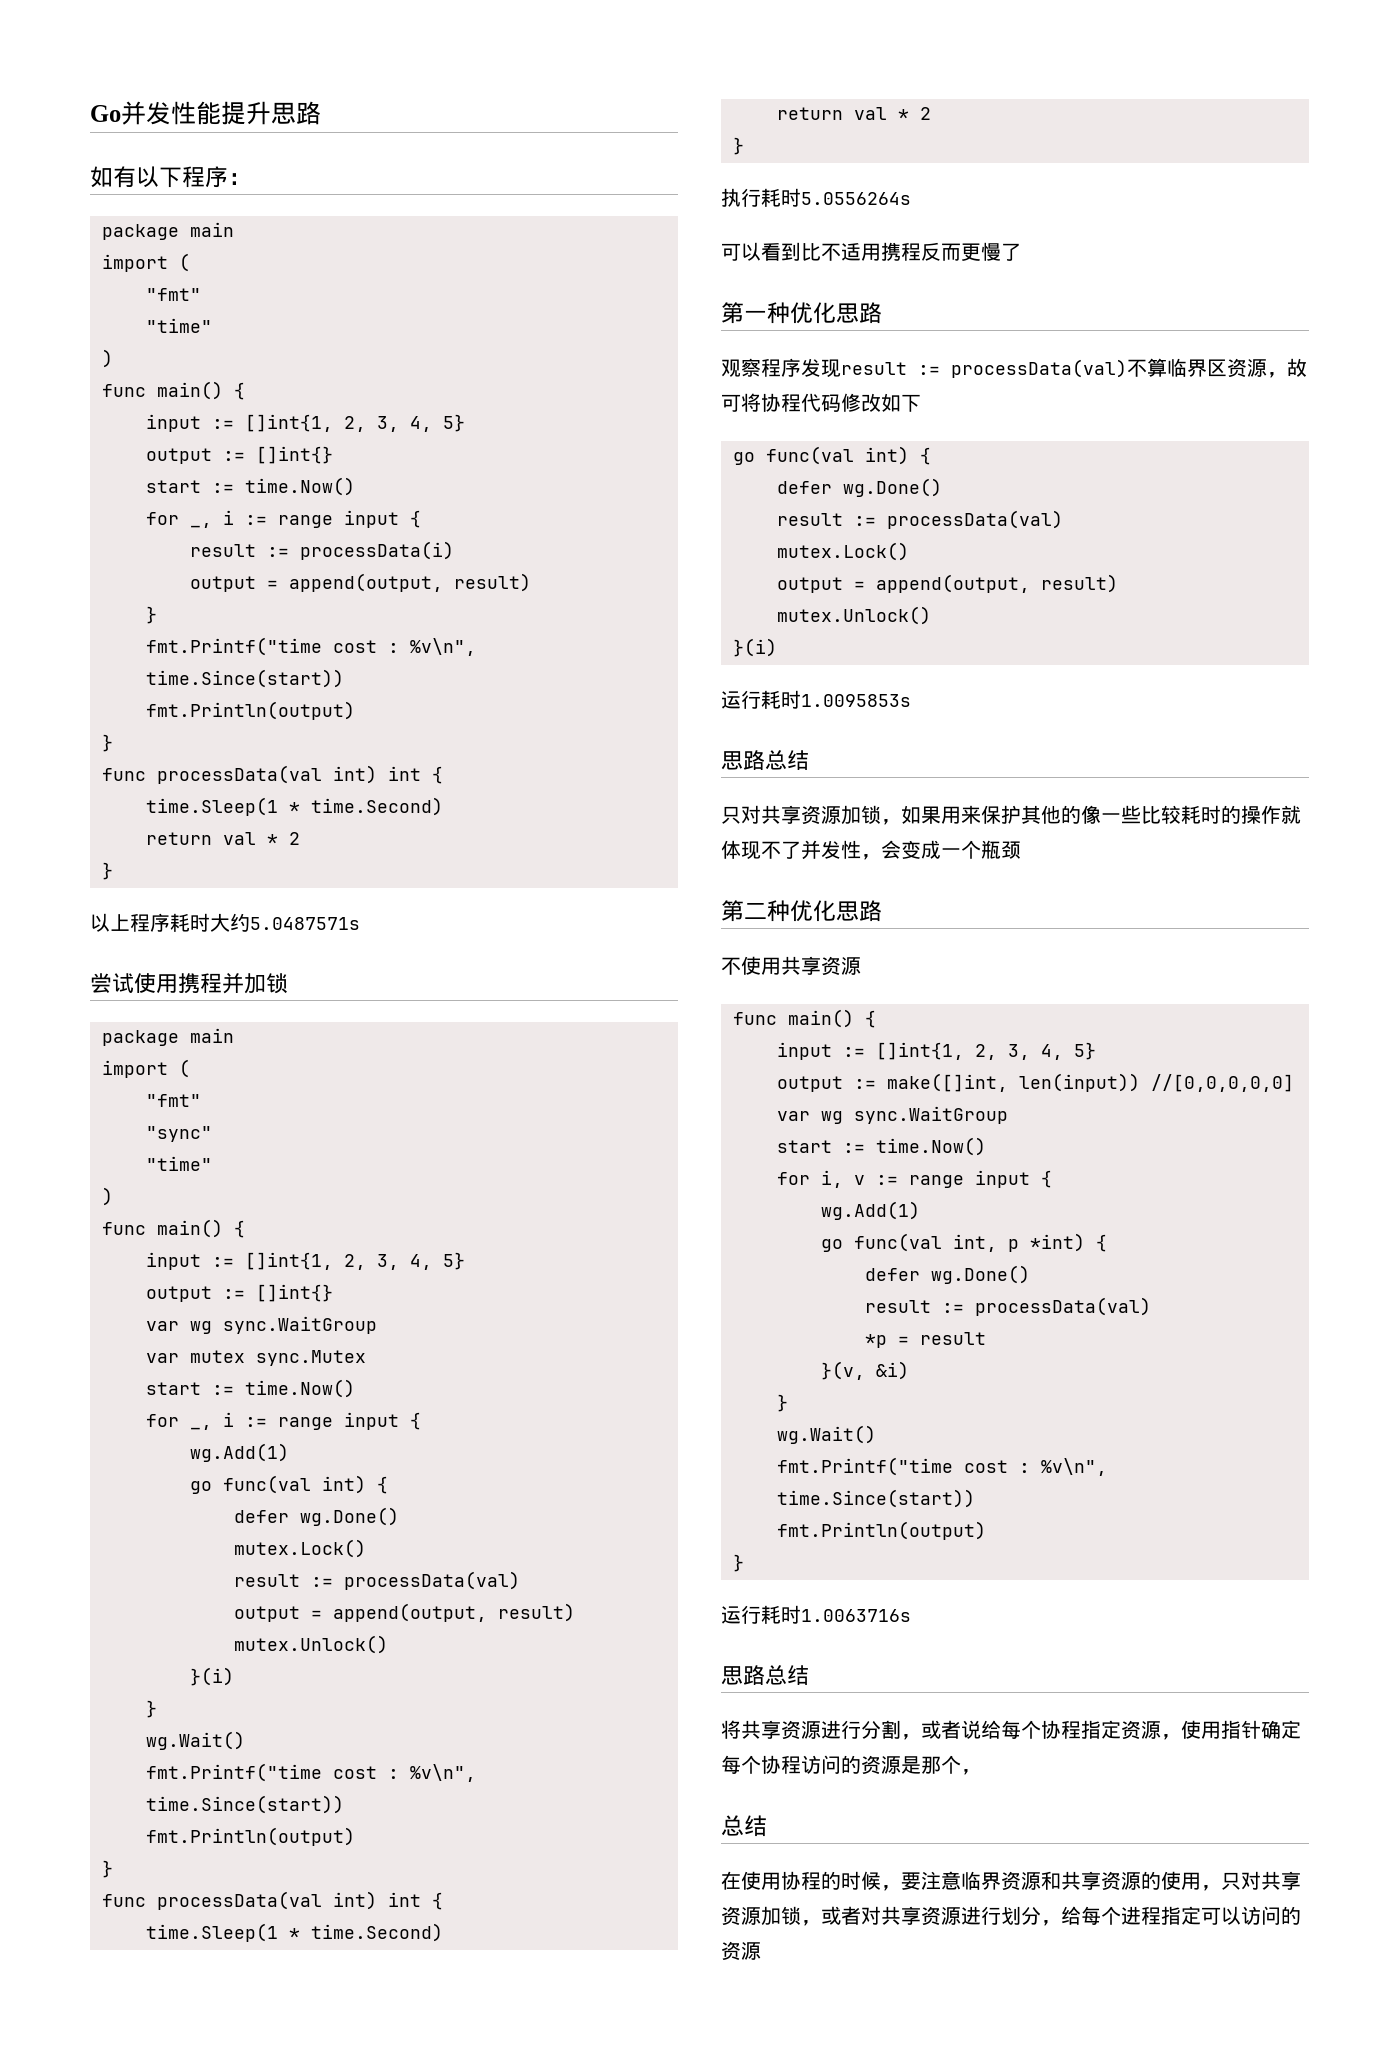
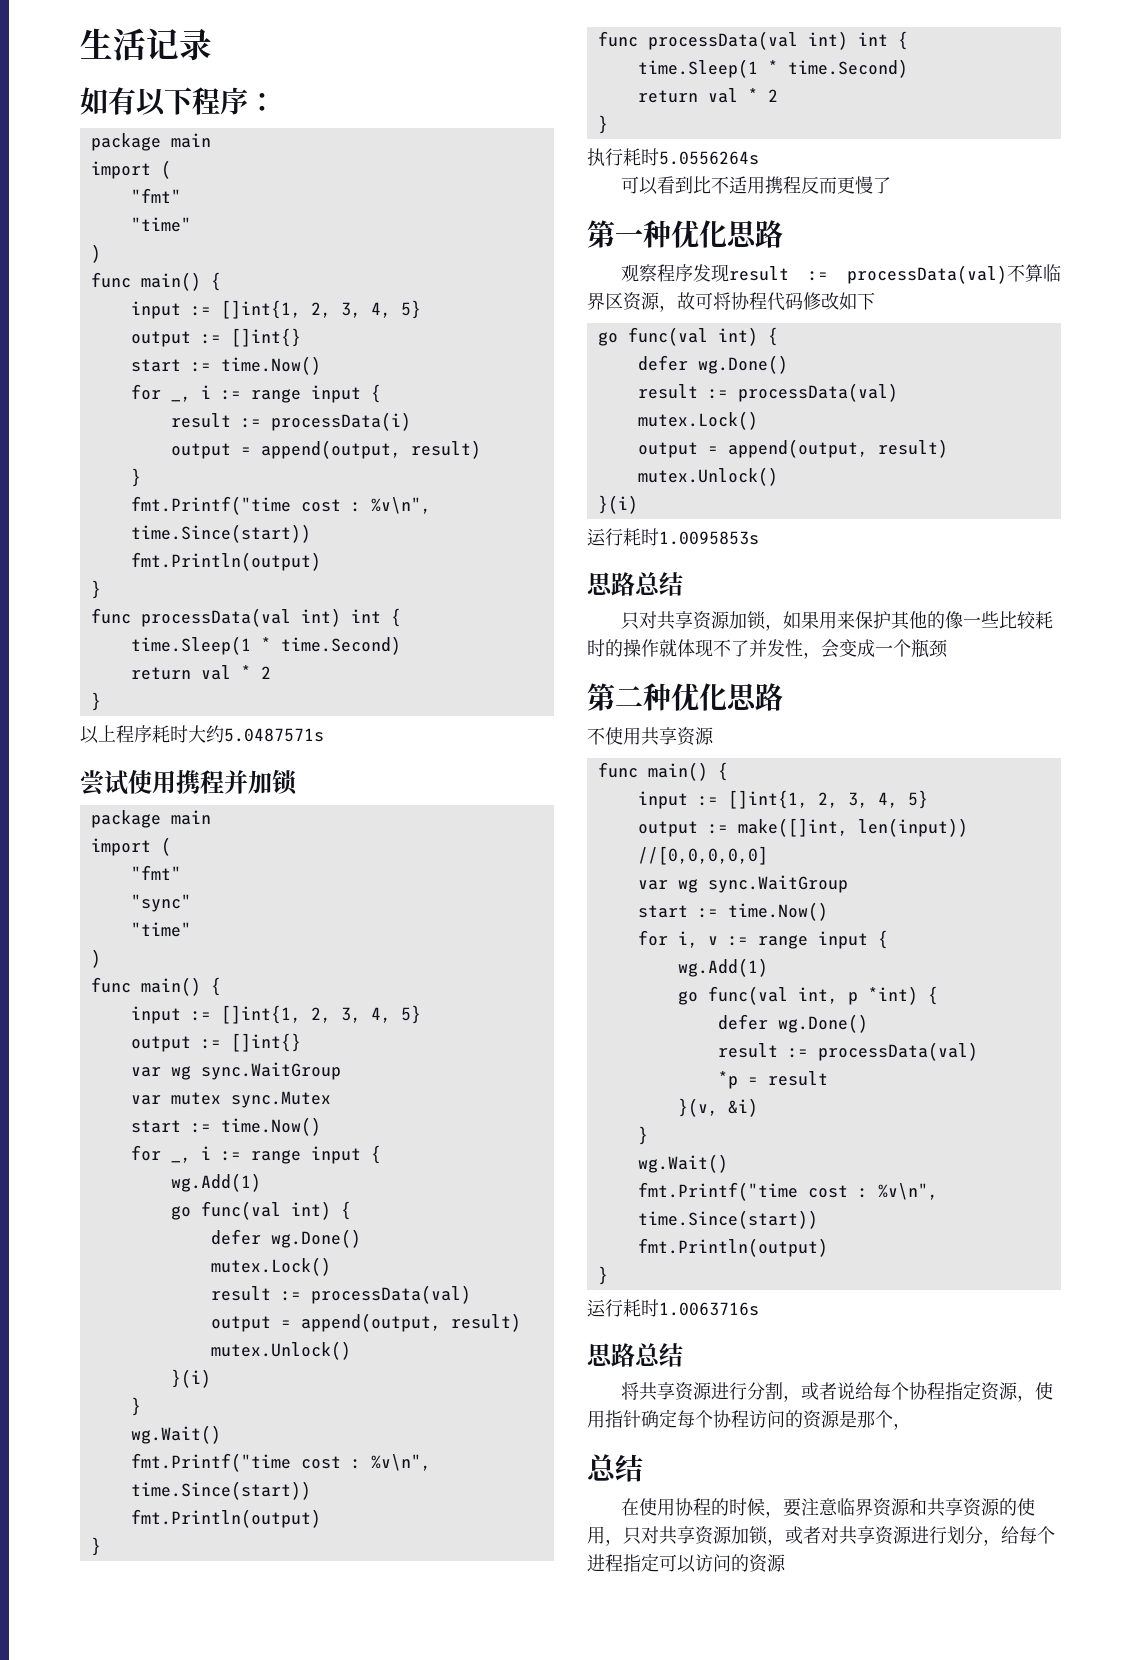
- Go并发性能提升思路
+ 生活记录

